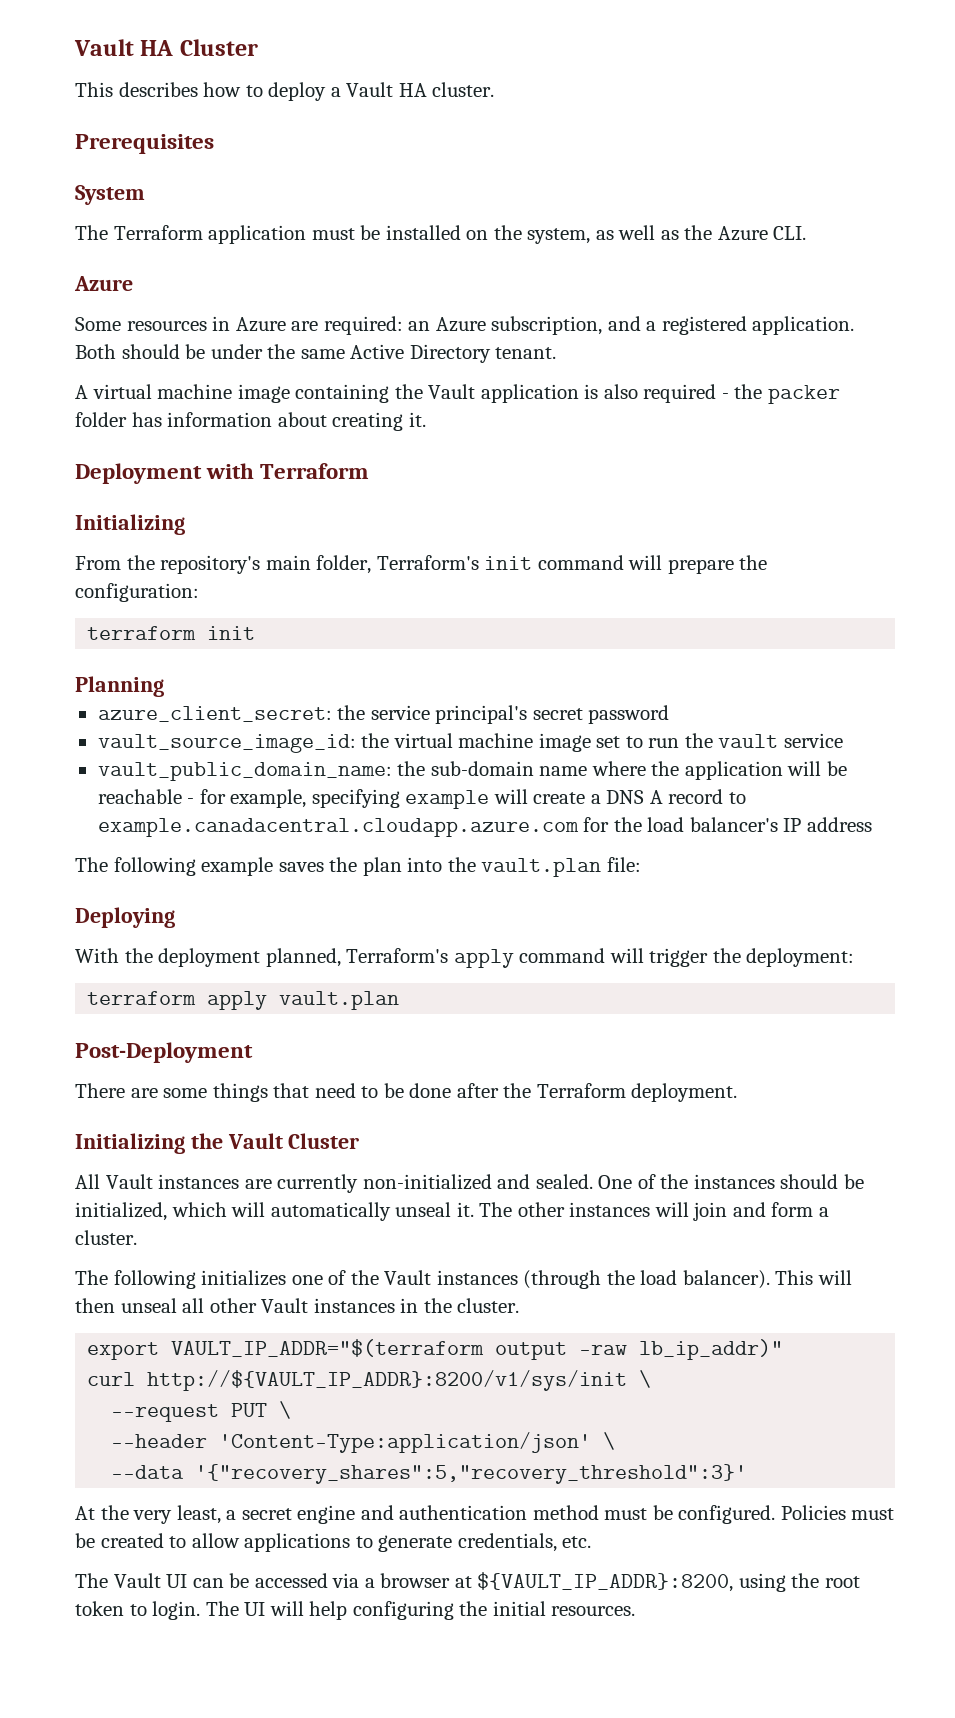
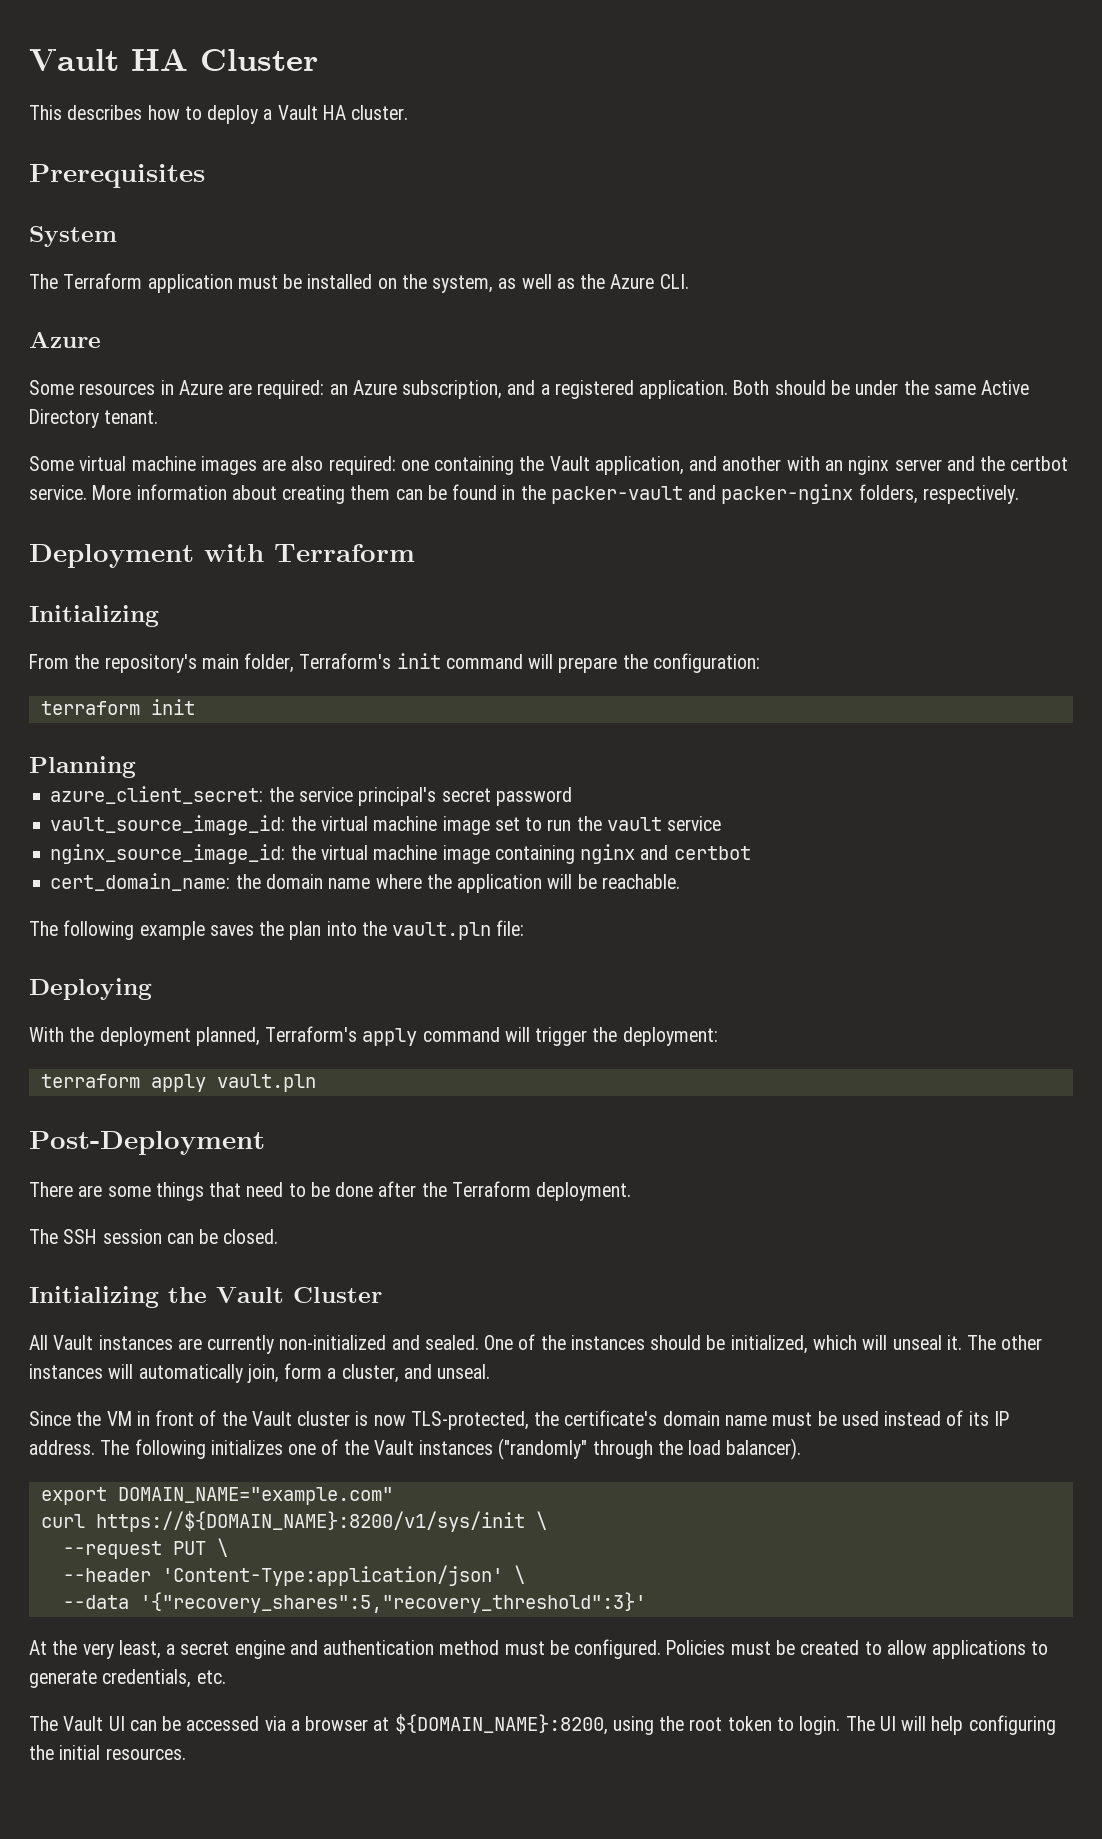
- A virtual machine image containing the Vault application is also required - the packer folder has information about creating it.
+ Some virtual machine images are also required: one containing the Vault application, and another with an nginx server and the certbot service. More information about creating them can be found in the packer-vault and packer-nginx folders, respectively.
- vault_public_domain_name: the sub-domain name where the application will be reachable - for example, specifying example will create a DNS A record to example.canadacentral.cloudapp.azure.com for the load balancer's IP address
+ nginx_source_image_id: the virtual machine image containing nginx and certbot
+ cert_domain_name: the domain name where the application will be reachable.
- The following example saves the plan into the vault.plan file:
+ The following example saves the plan into the vault.pln file:
- terraform apply vault.plan
+ terraform apply vault.pln
+ The SSH session can be closed.
- One of the instances should be initialized, which will automatically unseal it.
+ One of the instances should be initialized, which will unseal it.
- The other instances will join and form a cluster.
- The following initializes one of the Vault instances (through the load balancer). This will then unseal all other Vault instances in the cluster.
- export VAULT_IP_ADDR="$(terraform output -raw lb_ip_addr)"
+ The other instances will automatically join, form a cluster, and unseal.
+ Since the VM in front of the Vault cluster is now TLS-protected, the certificate's domain name must be used instead of its IP address. The following initializes one of the Vault instances ("randomly" through the load balancer).
+ export DOMAIN_NAME="example.com"
- curl http://${VAULT_IP_ADDR}:8200/v1/sys/init \
+ curl https://${DOMAIN_NAME}:8200/v1/sys/init \
- The Vault UI can be accessed via a browser at ${VAULT_IP_ADDR}:8200, using the root token to login.
+ The Vault UI can be accessed via a browser at ${DOMAIN_NAME}:8200, using the root token to login.

